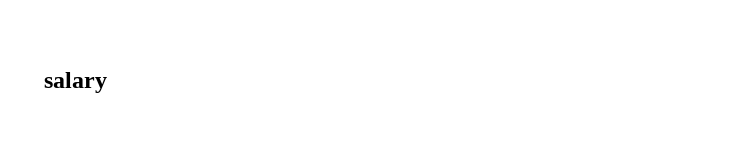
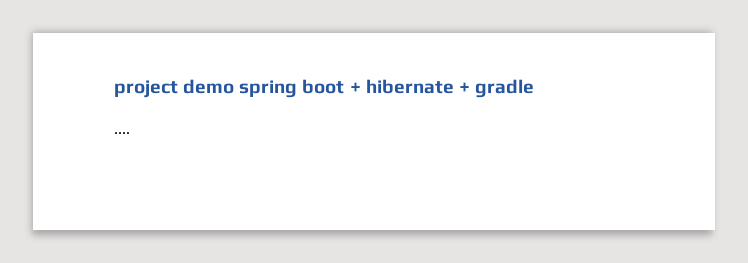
- salary
+ project demo spring boot + hibernate + gradle
+ ....

